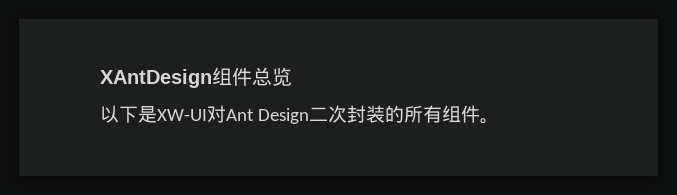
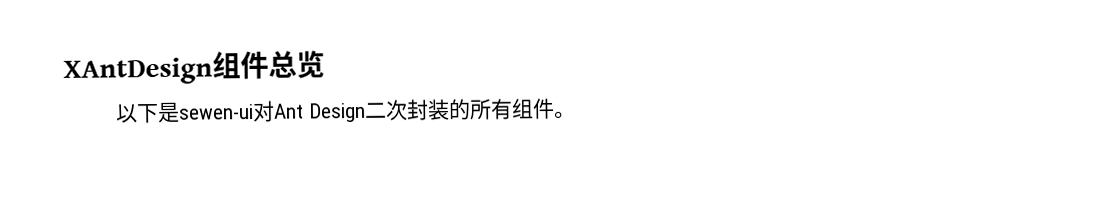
- 以下是XW-UI对Ant Design二次封装的所有组件。
+ 以下是sewen-ui对Ant Design二次封装的所有组件。

